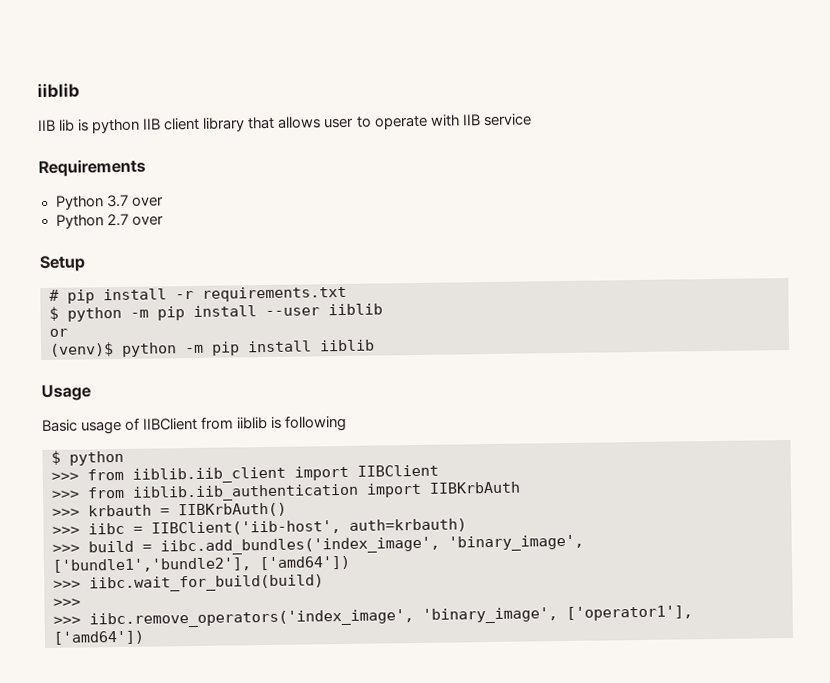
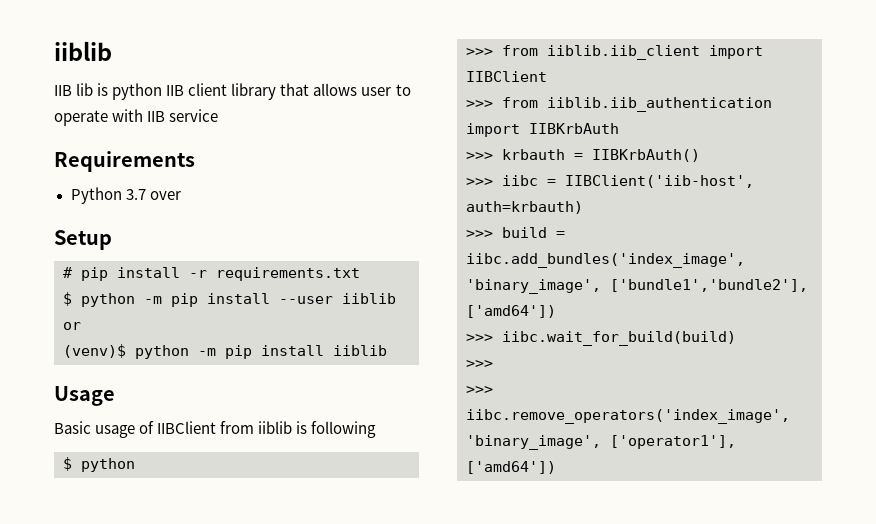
- Python 2.7 over

